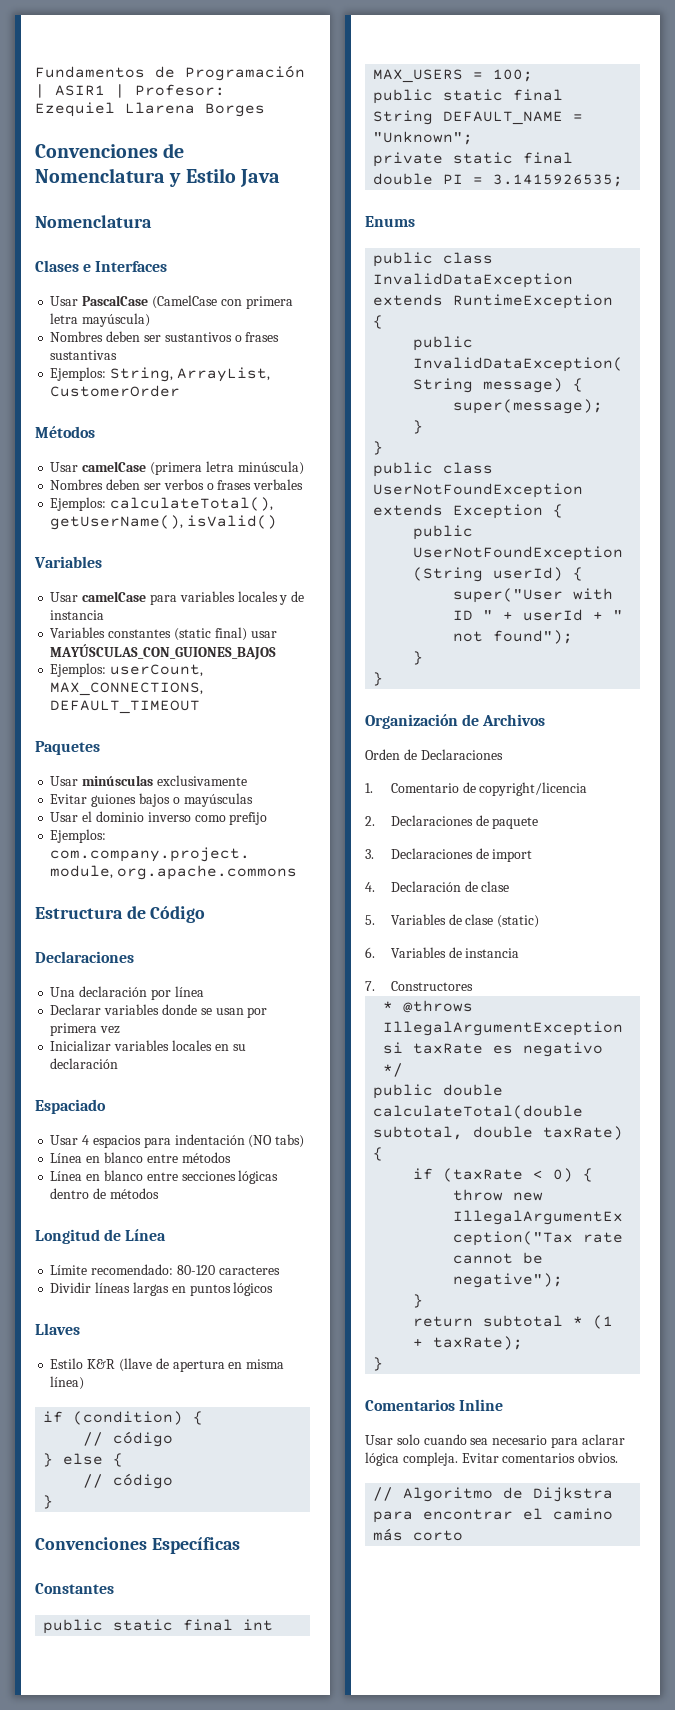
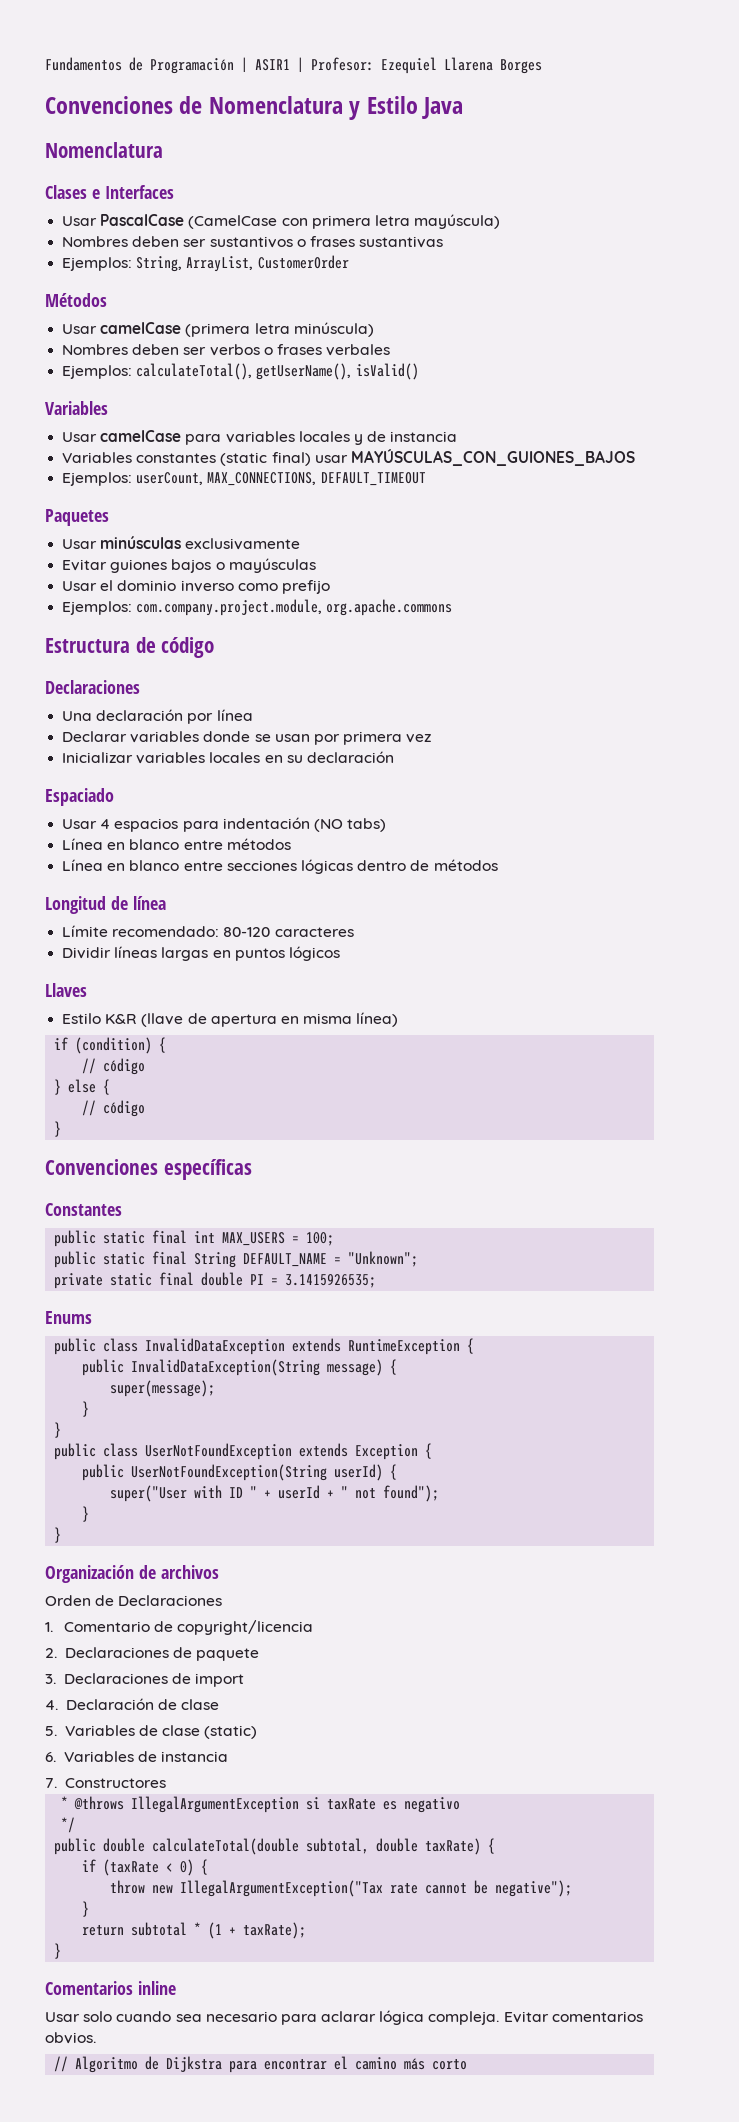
- Estructura de Código
+ Estructura de código
- Longitud de Línea
+ Longitud de línea
- Convenciones Específicas
+ Convenciones específicas
- Organización de Archivos
+ Organización de archivos
- Comentarios Inline
+ Comentarios inline

